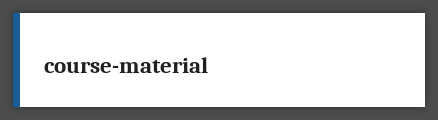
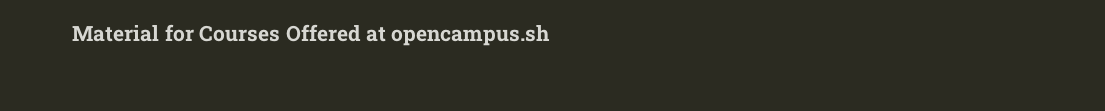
- course-material
+ Material for Courses Offered at opencampus.sh

